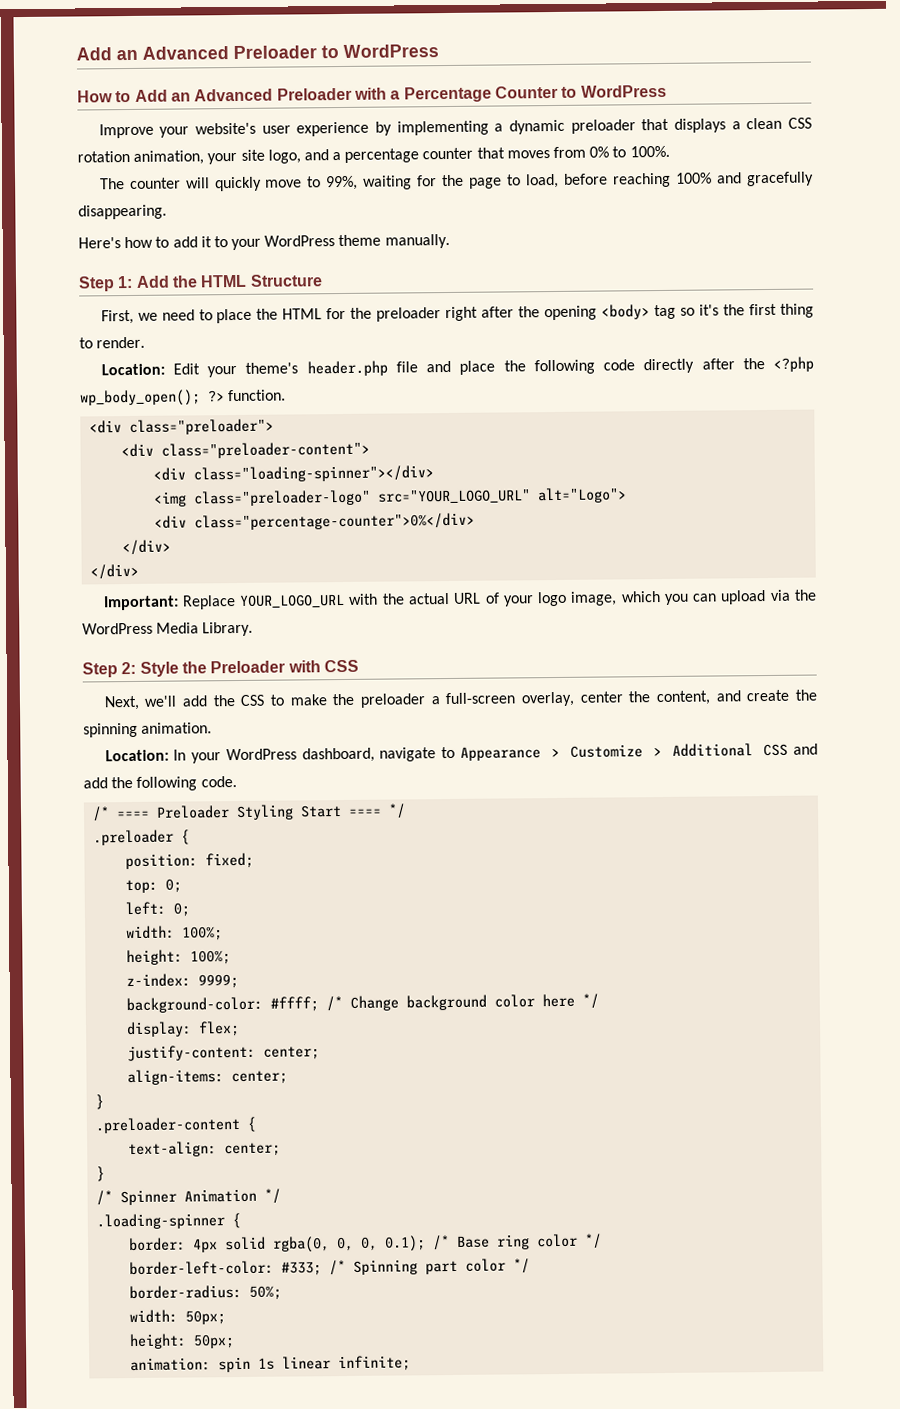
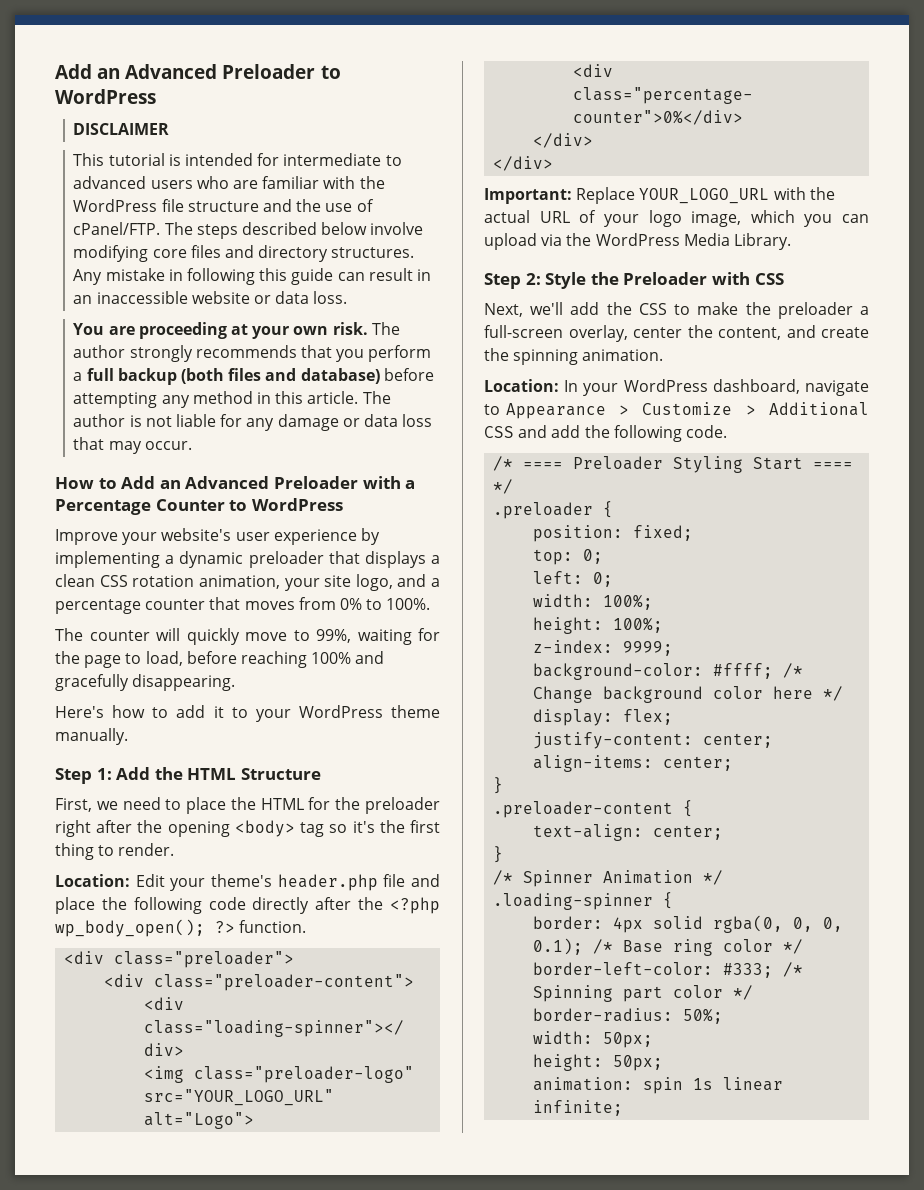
+ DISCLAIMER
+ This tutorial is intended for intermediate to advanced users who are familiar with the WordPress file structure and the use of cPanel/FTP. The steps described below involve modifying core files and directory structures. Any mistake in following this guide can result in an inaccessible website or data loss.
+ You are proceeding at your own risk. The author strongly recommends that you perform a full backup (both files and database) before attempting any method in this article. The author is not liable for any damage or data loss that may occur.

